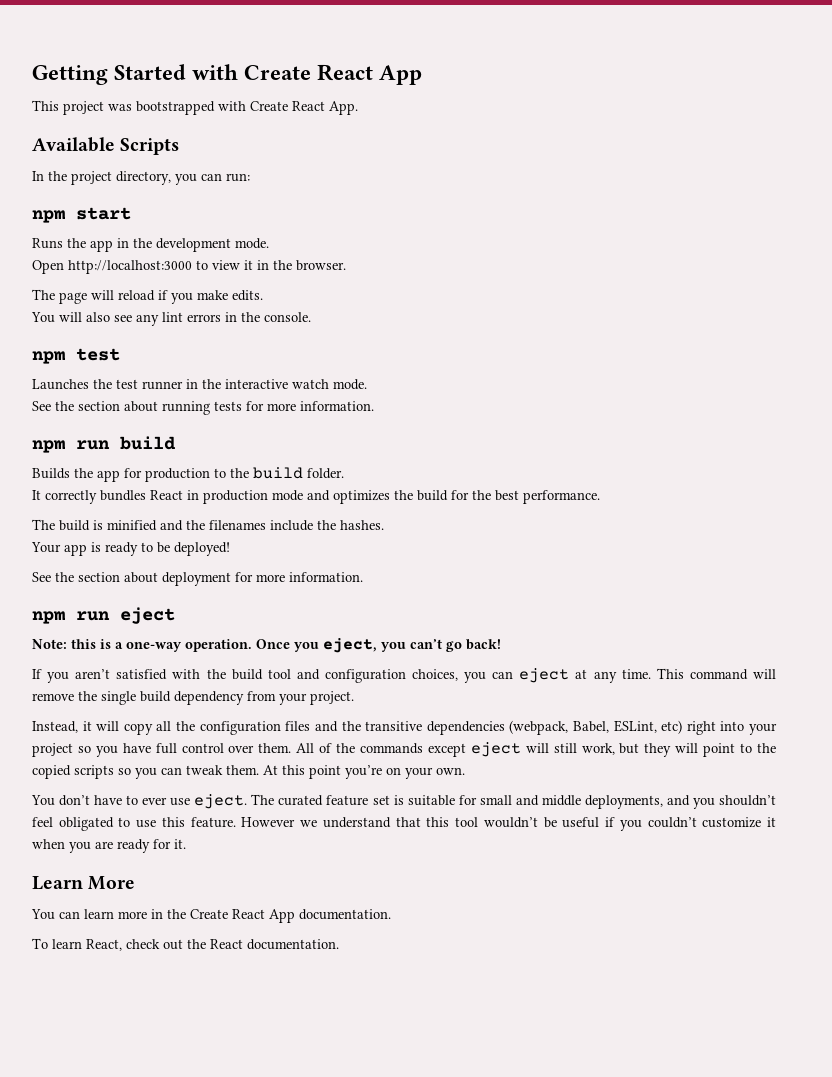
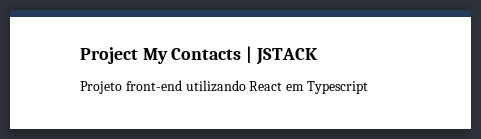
- Getting Started with Create React App
- This project was bootstrapped with Create React App.
- Available Scripts
- In the project directory, you can run:
- npm start
- Runs the app in the development mode.
- Open http://localhost:3000 to view it in the browser.
- The page will reload if you make edits.
- You will also see any lint errors in the console.
- npm test
- Launches the test runner in the interactive watch mode.
- See the section about running tests for more information.
- npm run build
- Builds the app for production to the build folder.
- It correctly bundles React in production mode and optimizes the build for the best performance.
- The build is minified and the filenames include the hashes.
- Your app is ready to be deployed!
- See the section about deployment for more information.
- npm run eject
- Note: this is a one-way operation. Once you eject, you can’t go back!
- If you aren’t satisfied with the build tool and configuration choices, you can eject at any time. This command will remove the single build dependency from your project.
- Instead, it will copy all the configuration files and the transitive dependencies (webpack, Babel, ESLint, etc) right into your project so you have full control over them. All of the commands except eject will still work, but they will point to the copied scripts so you can tweak them. At this point you’re on your own.
- You don’t have to ever use eject. The curated feature set is suitable for small and middle deployments, and you shouldn’t feel obligated to use this feature. However we understand that this tool wouldn’t be useful if you couldn’t customize it when you are ready for it.
- Learn More
- You can learn more in the Create React App documentation.
- To learn React, check out the React documentation.
+ Project My Contacts | JSTACK
+ Projeto front-end utilizando React em Typescript

